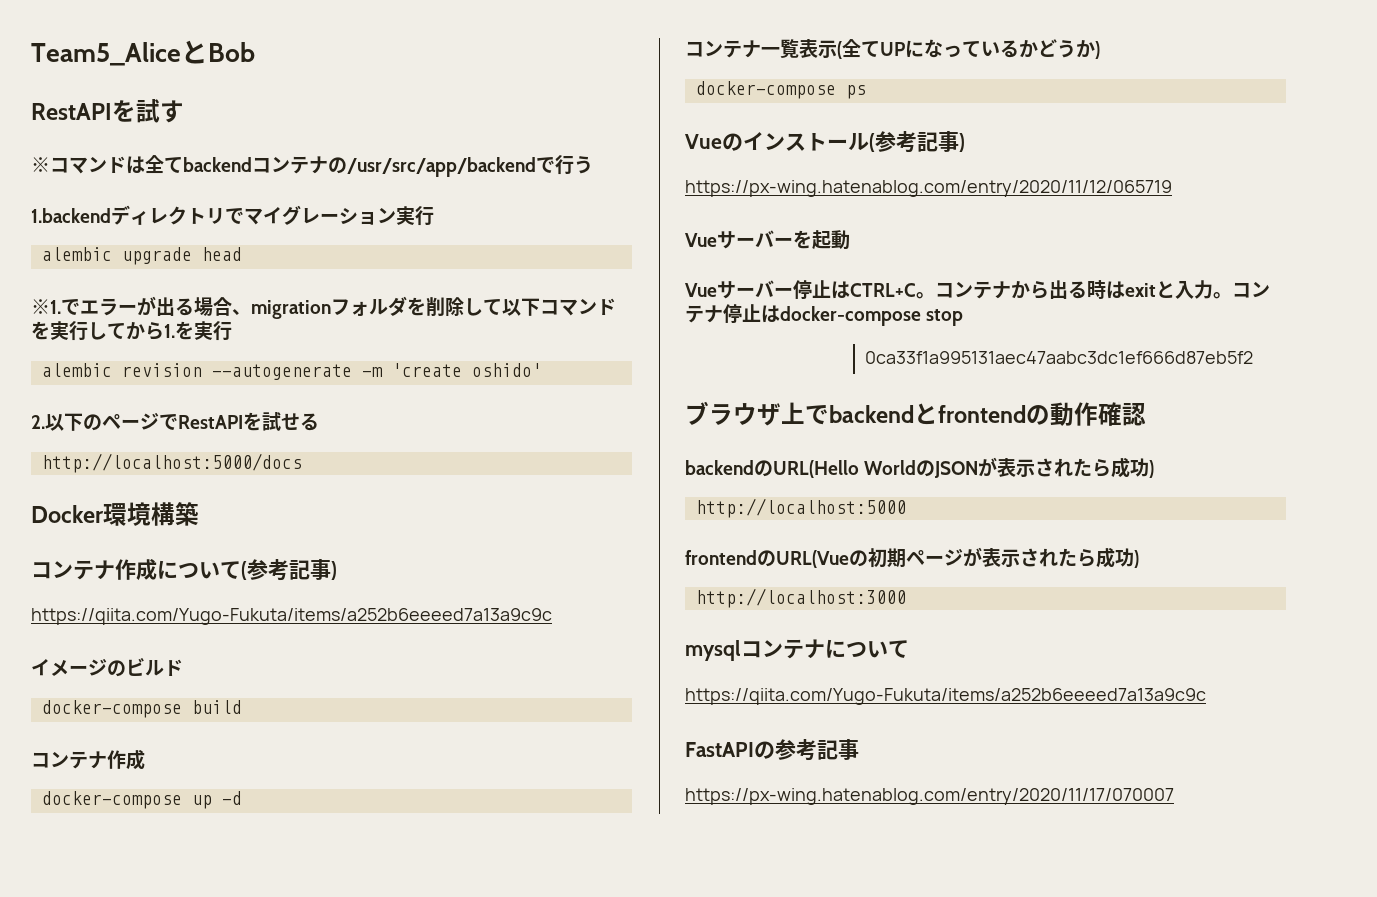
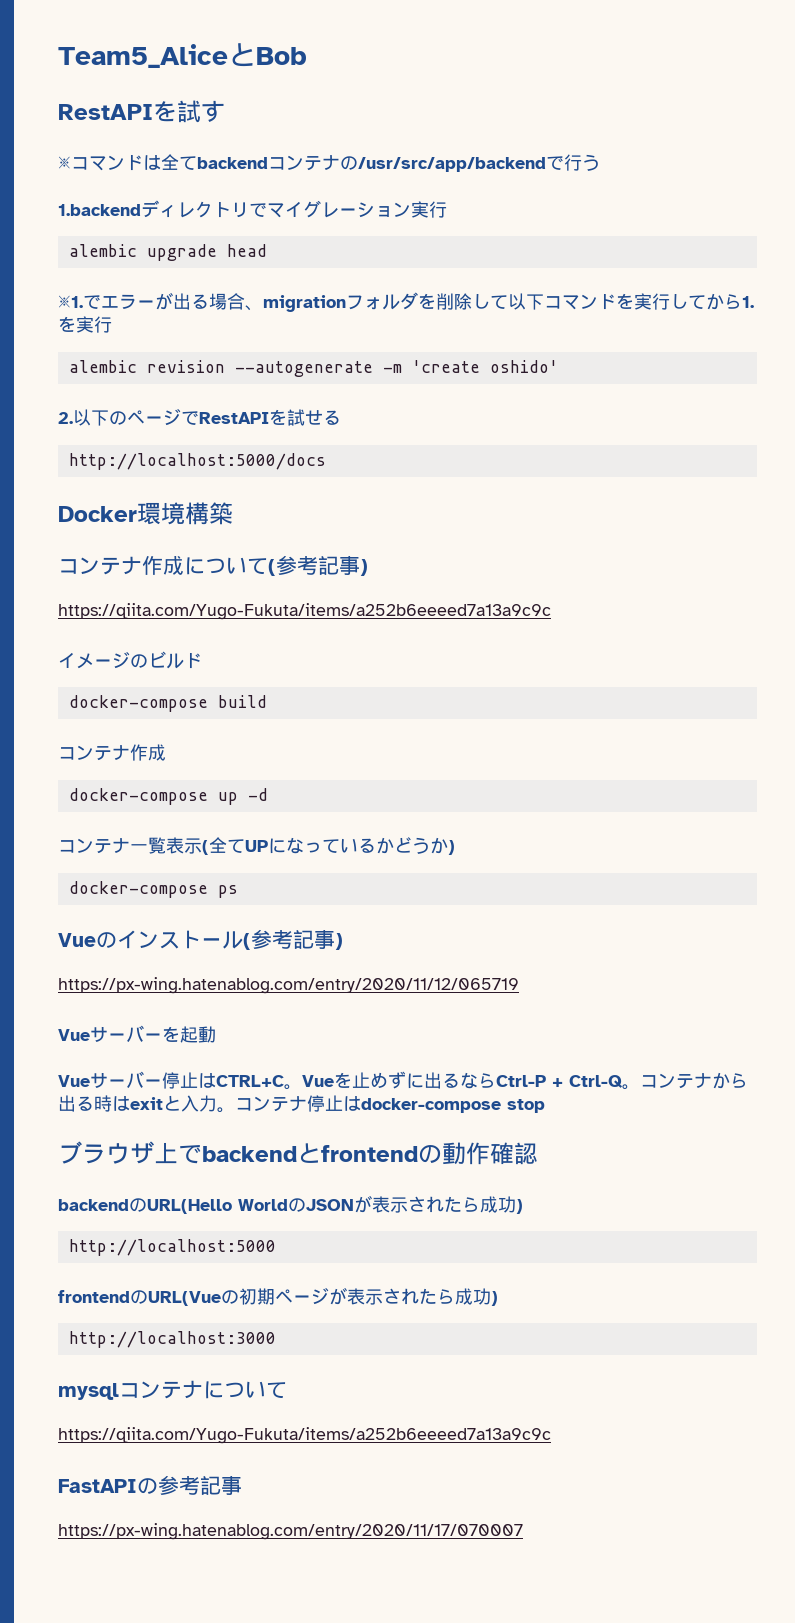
+ Vueを止めずに出るならCtrl-P + Ctrl-Q。
- 0ca33f1a995131aec47aabc3dc1ef666d87eb5f2

